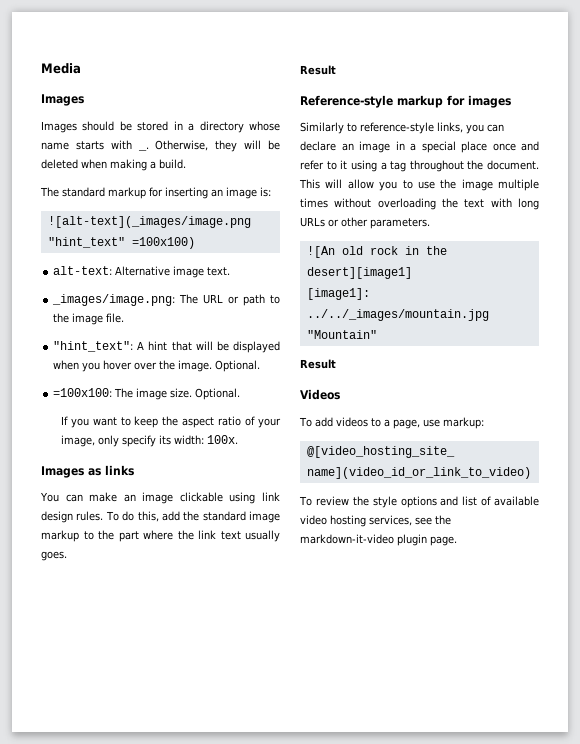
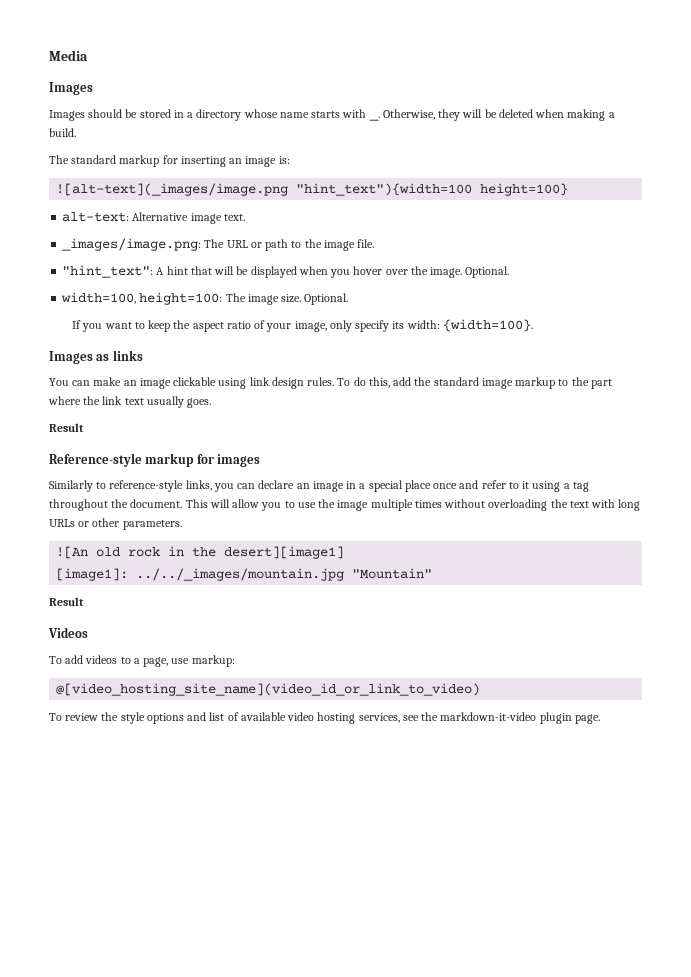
- ![alt-text](_images/image.png "hint_text" =100x100)
+ ![alt-text](_images/image.png "hint_text"){width=100 height=100}
- =100x100: The image size.
+ width=100, height=100: The image size.
- If you want to keep the aspect ratio of your image, only specify its width: 100x.
+ If you want to keep the aspect ratio of your image, only specify its width: {width=100}.

